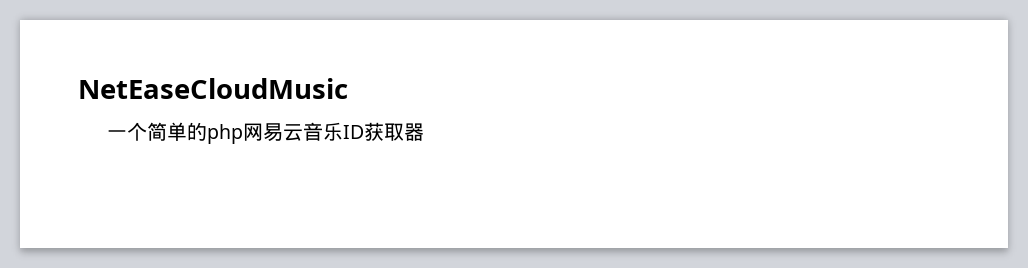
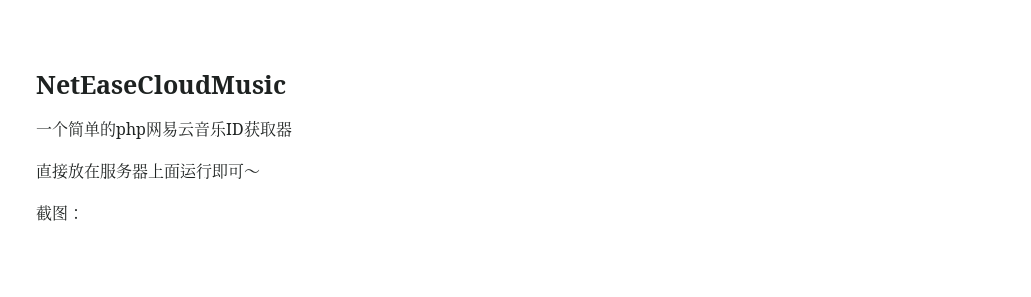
+ 直接放在服务器上面运行即可～
+ 截图：

